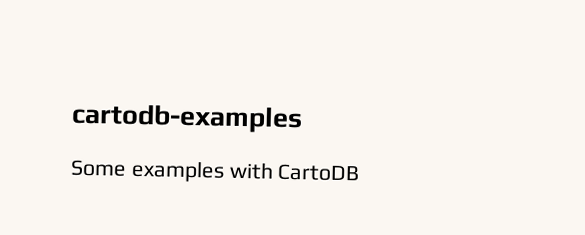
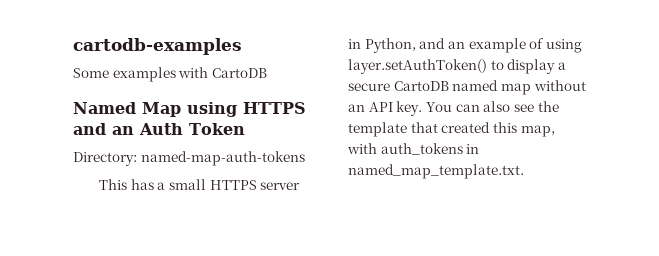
+ Named Map using HTTPS and an Auth Token
+ Directory: named-map-auth-tokens
+ This has a small HTTPS server in Python, and an example of using layer.setAuthToken() to display a secure CartoDB named map without an API key. You can also see the template that created this map, with auth_tokens in named_map_template.txt.

